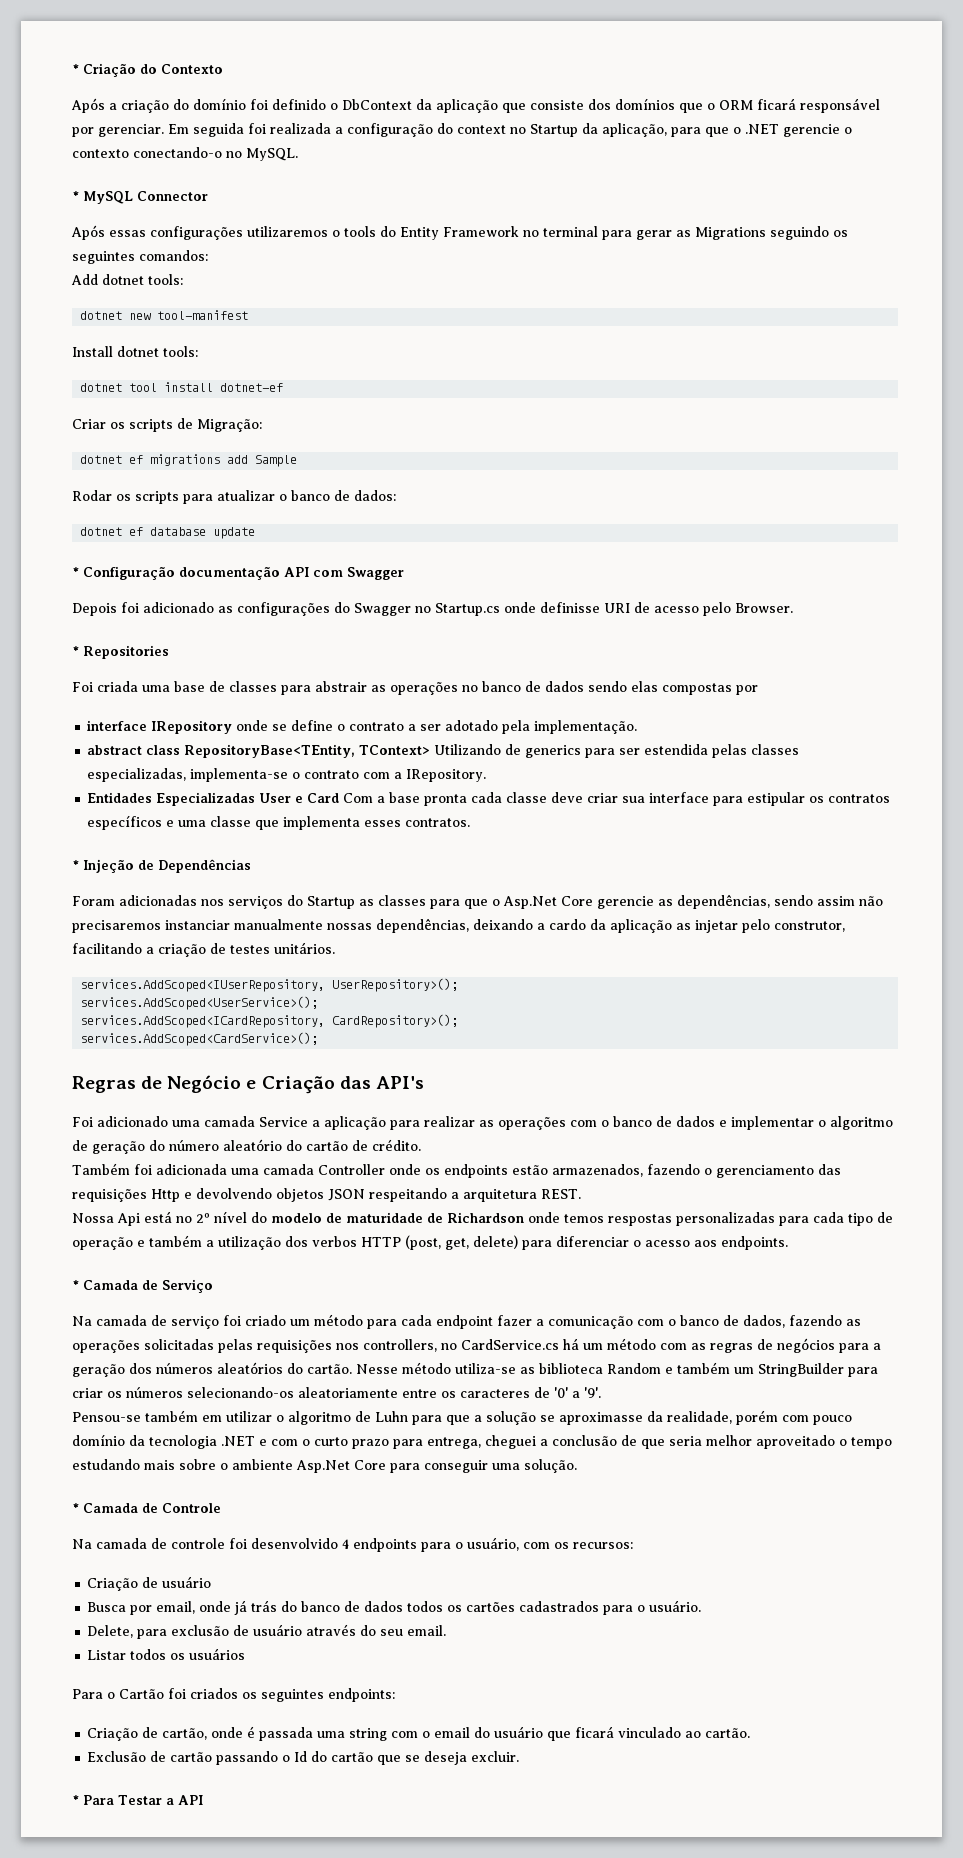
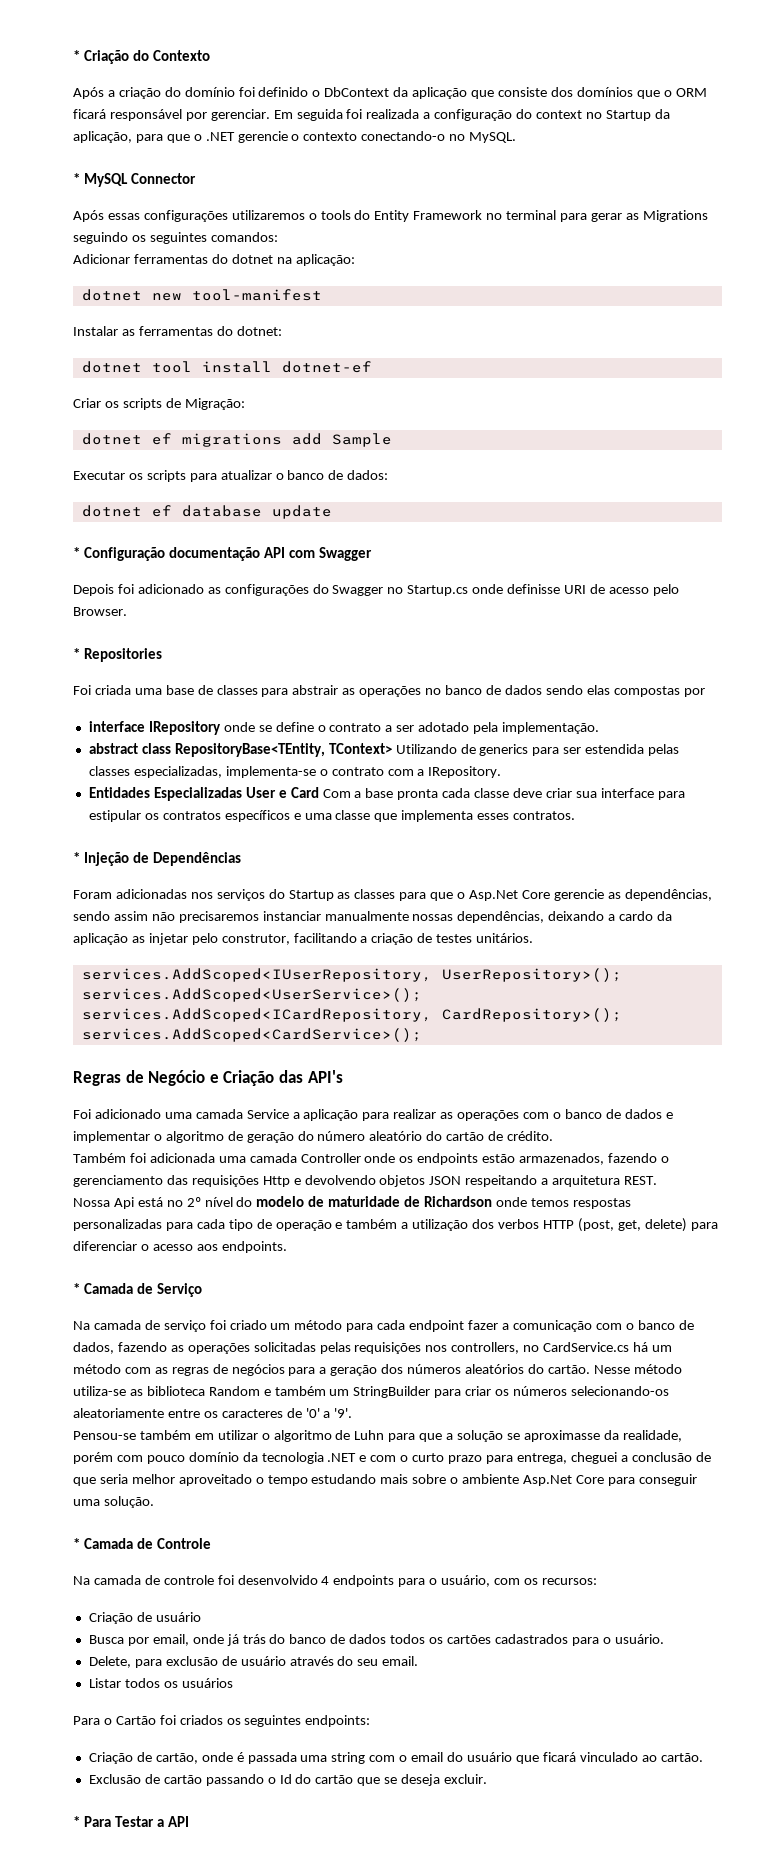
- Add dotnet tools:
+ Adicionar ferramentas do dotnet na aplicação:
  dotnet new tool-manifest
- Install dotnet tools:
+ Instalar as ferramentas do dotnet:
- Rodar os scripts para atualizar o banco de dados:
+ Executar os scripts para atualizar o banco de dados:

